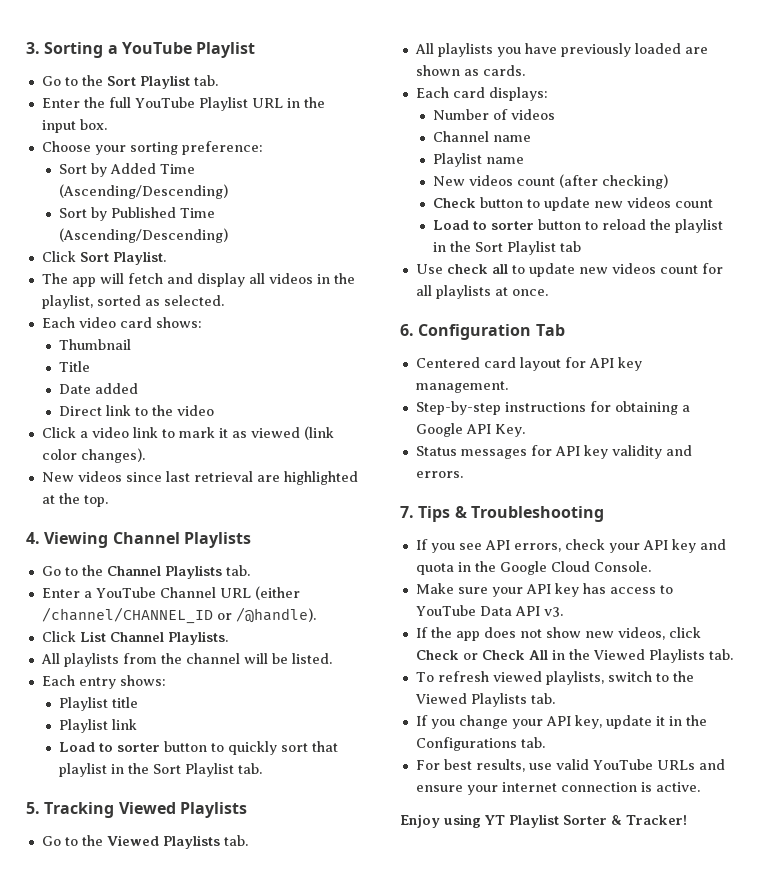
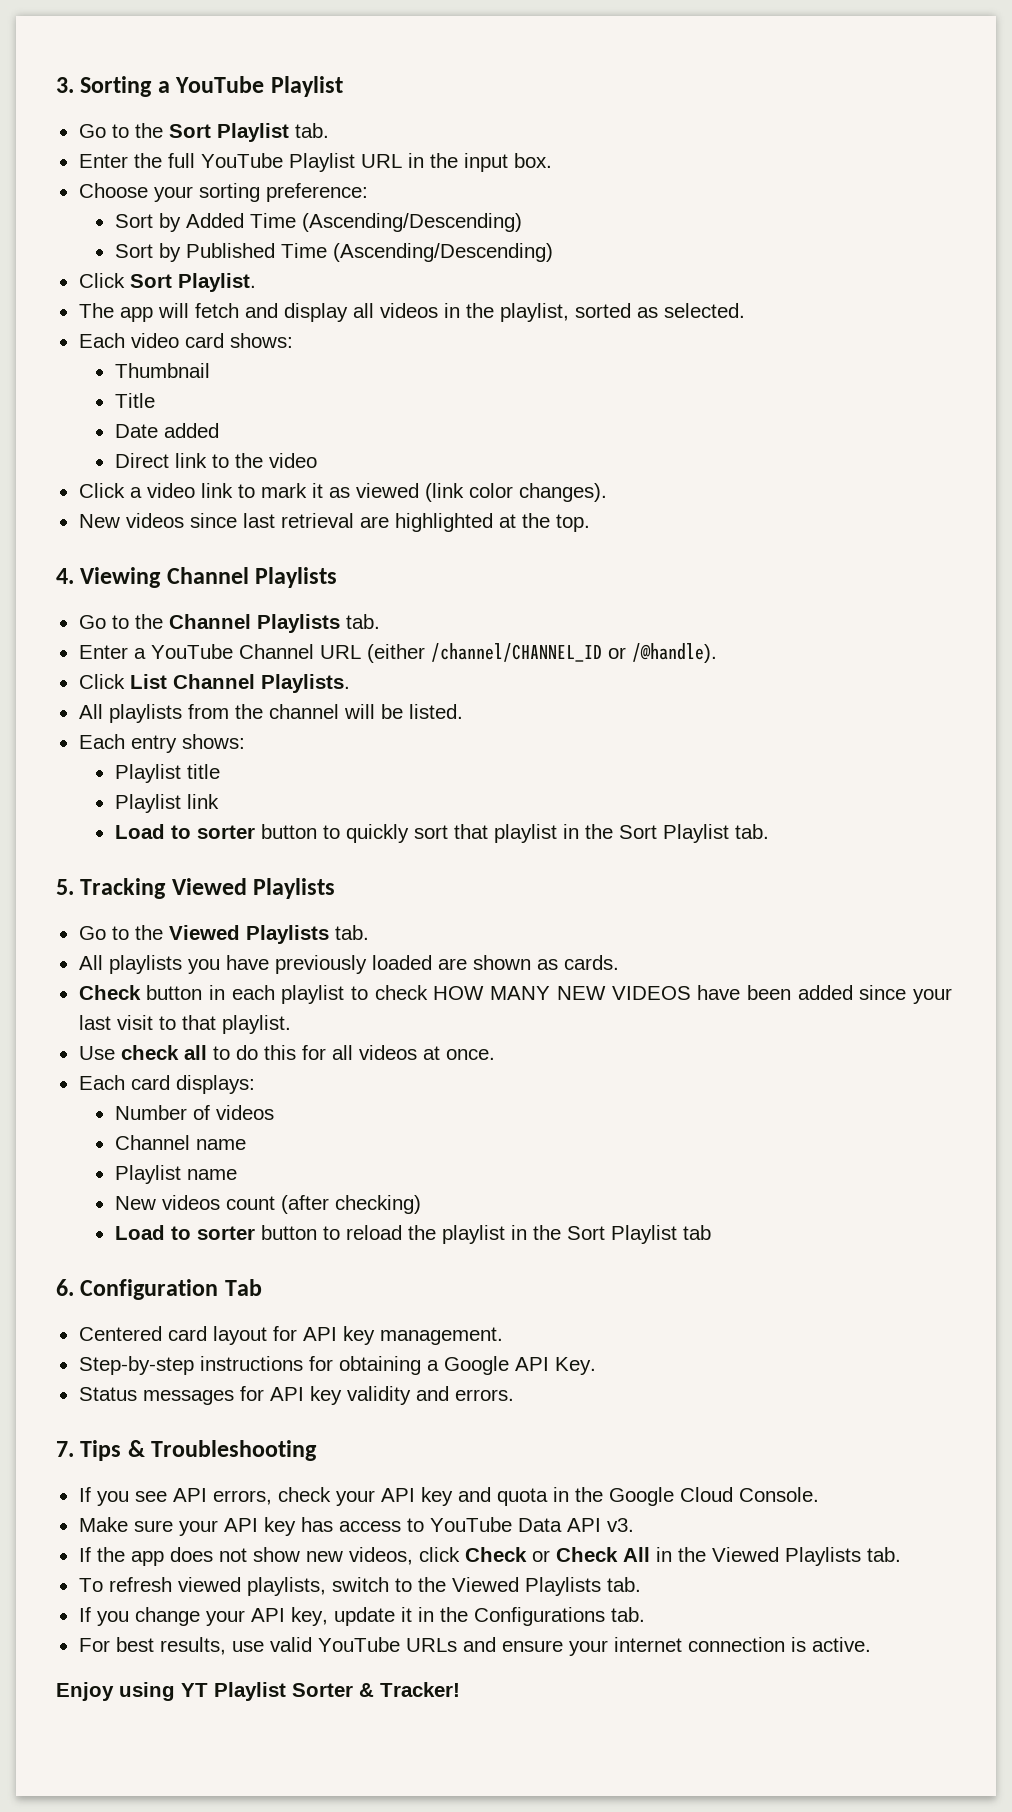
+ Check button in each playlist to check HOW MANY NEW VIDEOS have been added since your last visit to that playlist.
+ Use check all to do this for all videos at once.
- Check button to update new videos count
- Use check all to update new videos count for all playlists at once.

